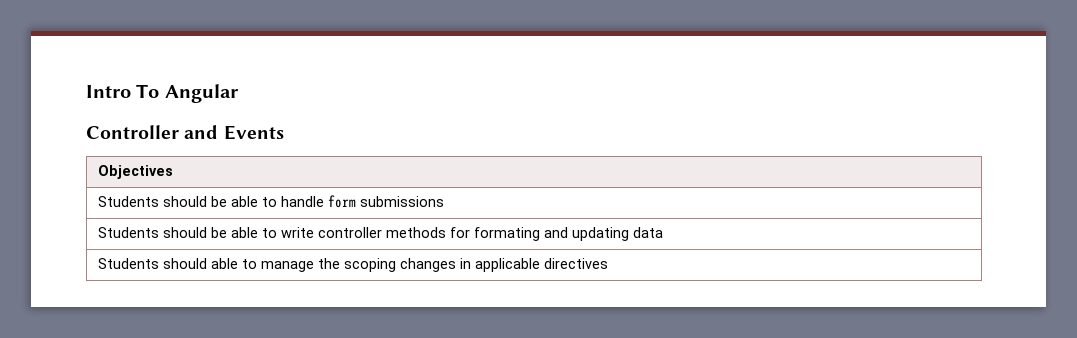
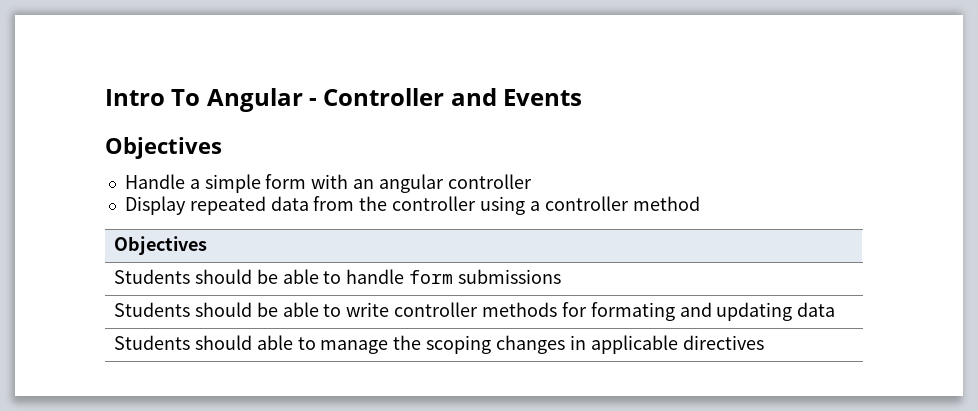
- Intro To Angular
- Controller and Events
+ Intro To Angular - Controller and Events
+ Objectives
+ Handle a simple form with an angular controller
+ Display repeated data from the controller using a controller method

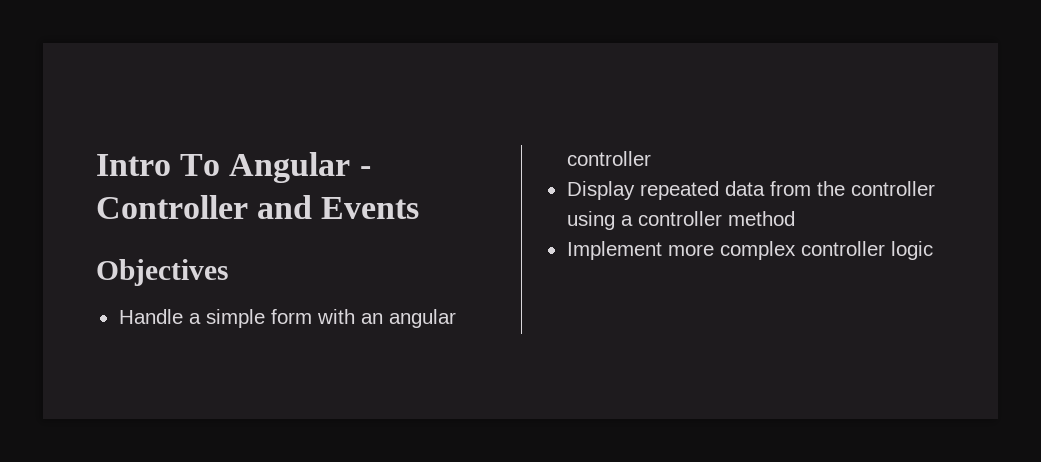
  Display repeated data from the controller using a controller method
- Objectives
- Students should be able to handle form submissions
- Students should be able to write controller methods for formating and updating data
- Students should able to manage the scoping changes in applicable directives
+ Implement more complex controller logic

